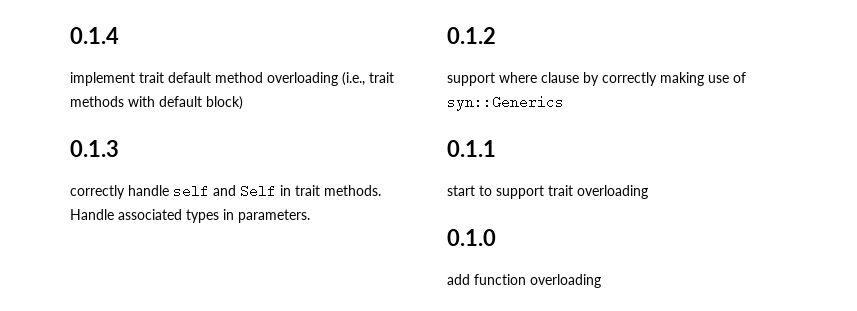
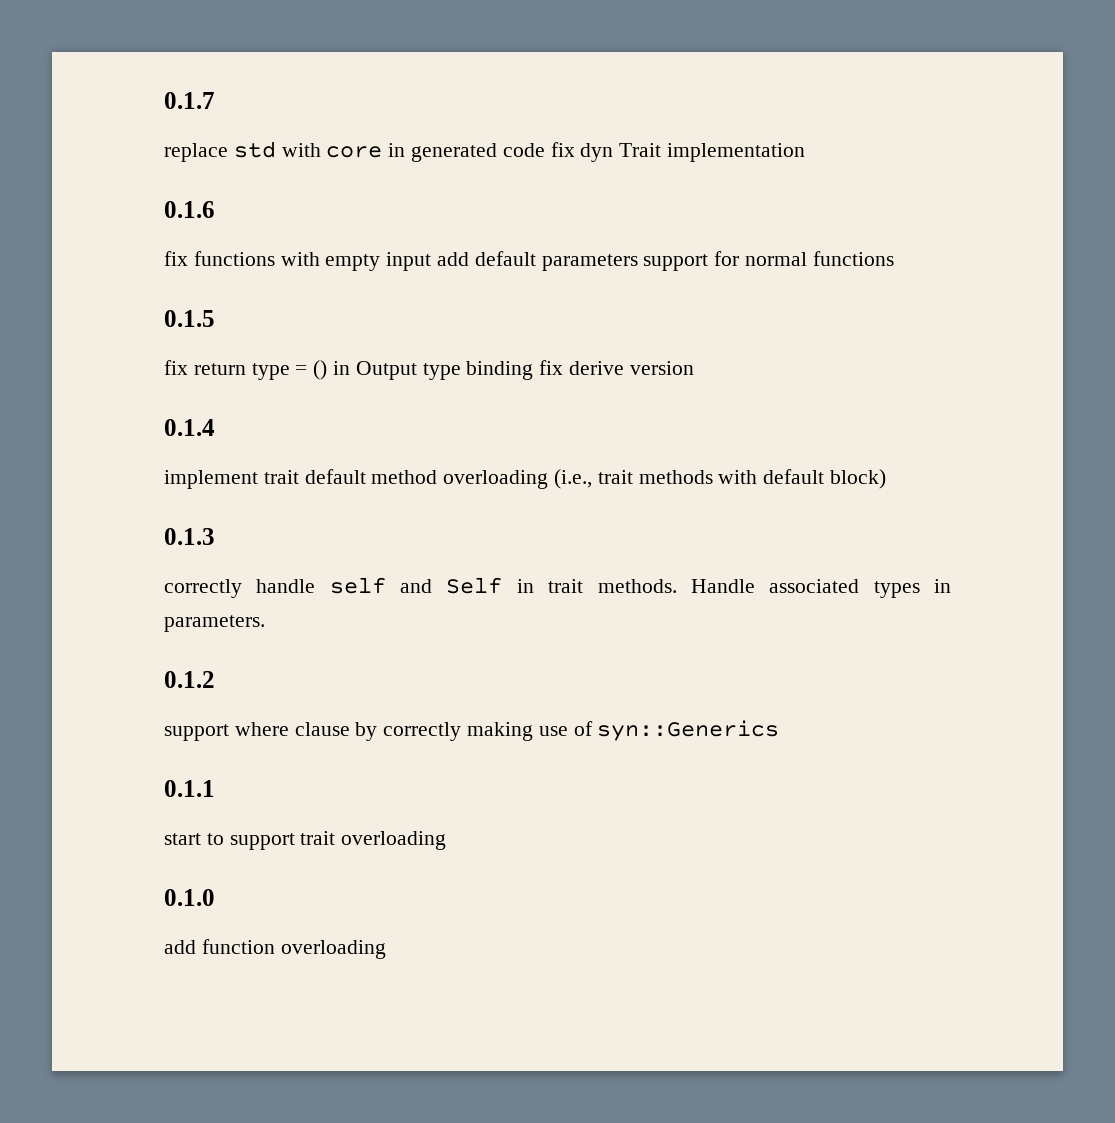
+ 0.1.7
+ replace std with core in generated code fix dyn Trait implementation
+ 0.1.6
+ fix functions with empty input add default parameters support for normal functions
+ 0.1.5
+ fix return type = () in Output type binding fix derive version

